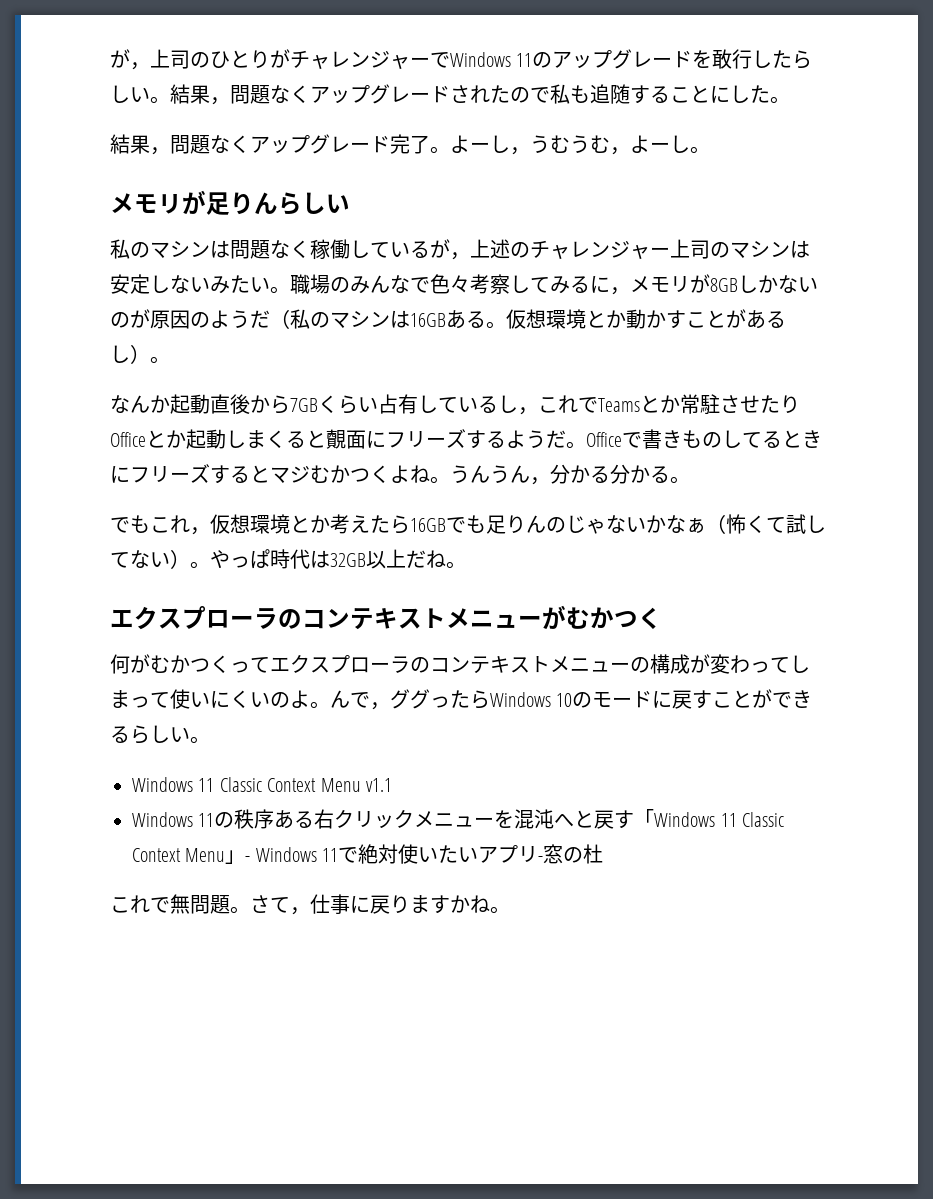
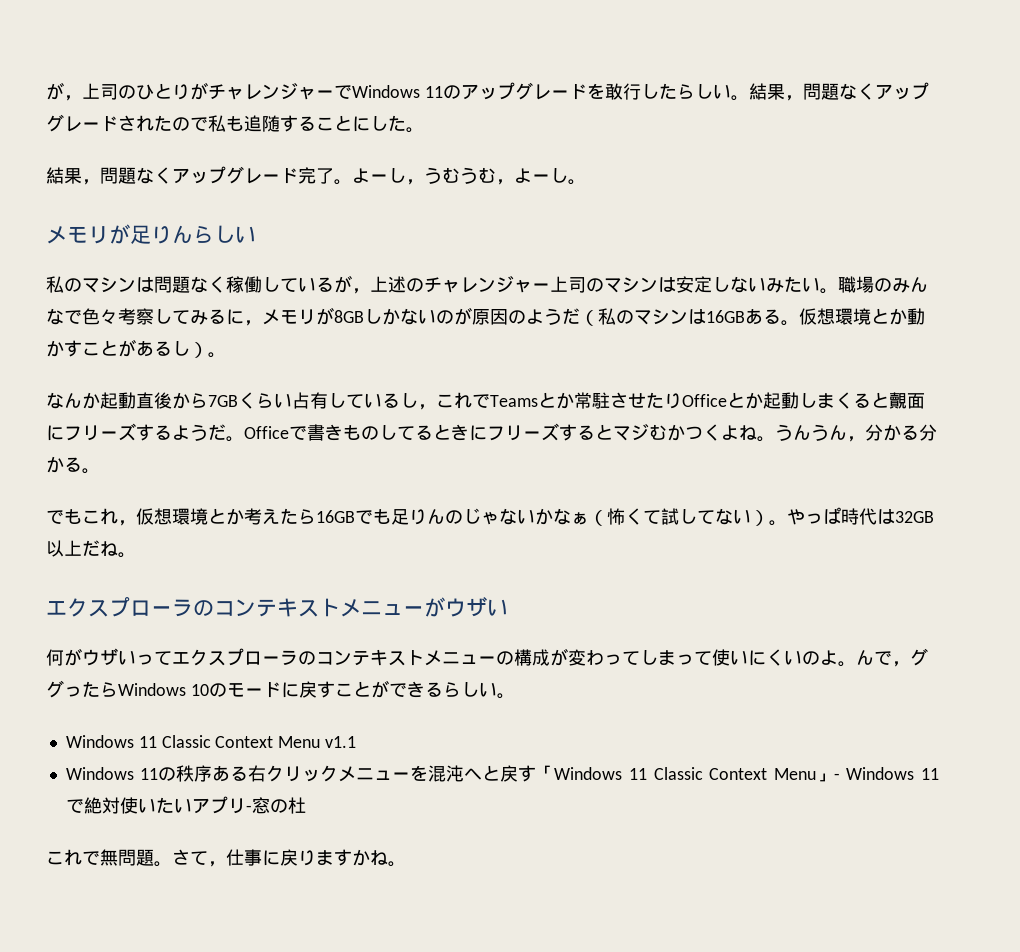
- エクスプローラのコンテキストメニューがむかつく
+ エクスプローラのコンテキストメニューがウザい
- 何がむかつくってエクスプローラのコンテキストメニューの構成が変わってしまって使いにくいのよ。
+ 何がウザいってエクスプローラのコンテキストメニューの構成が変わってしまって使いにくいのよ。

